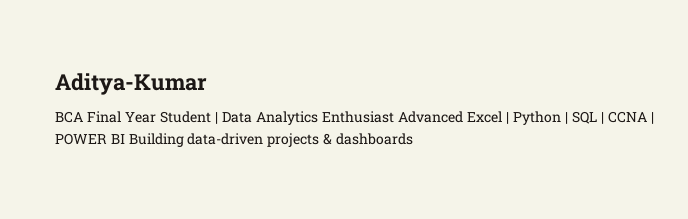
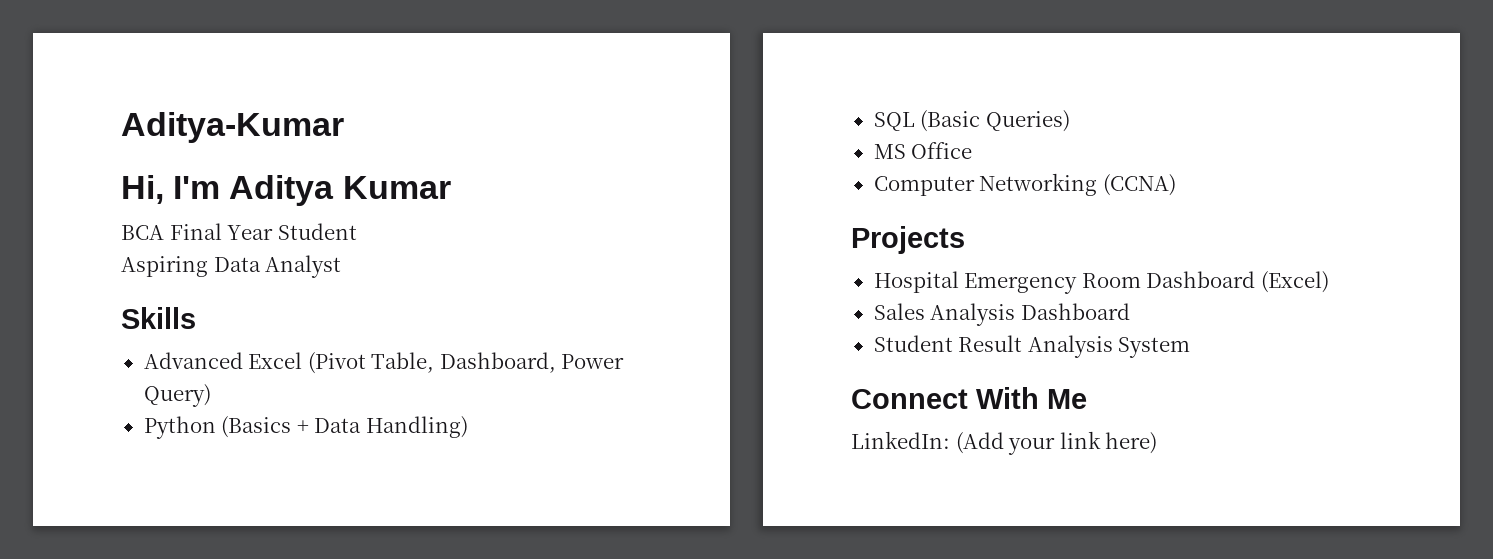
+ Hi, I'm Aditya Kumar
- BCA Final Year Student | Data Analytics Enthusiast Advanced Excel | Python | SQL | CCNA | POWER BI Building data-driven projects & dashboards
+ BCA Final Year Student
+ Aspiring Data Analyst
+ Skills
+ Advanced Excel (Pivot Table, Dashboard, Power Query)
+ Python (Basics + Data Handling)
+ SQL (Basic Queries)
+ MS Office
+ Computer Networking (CCNA)
+ Projects
+ Hospital Emergency Room Dashboard (Excel)
+ Sales Analysis Dashboard
+ Student Result Analysis System
+ Connect With Me
+ LinkedIn: (Add your link here)

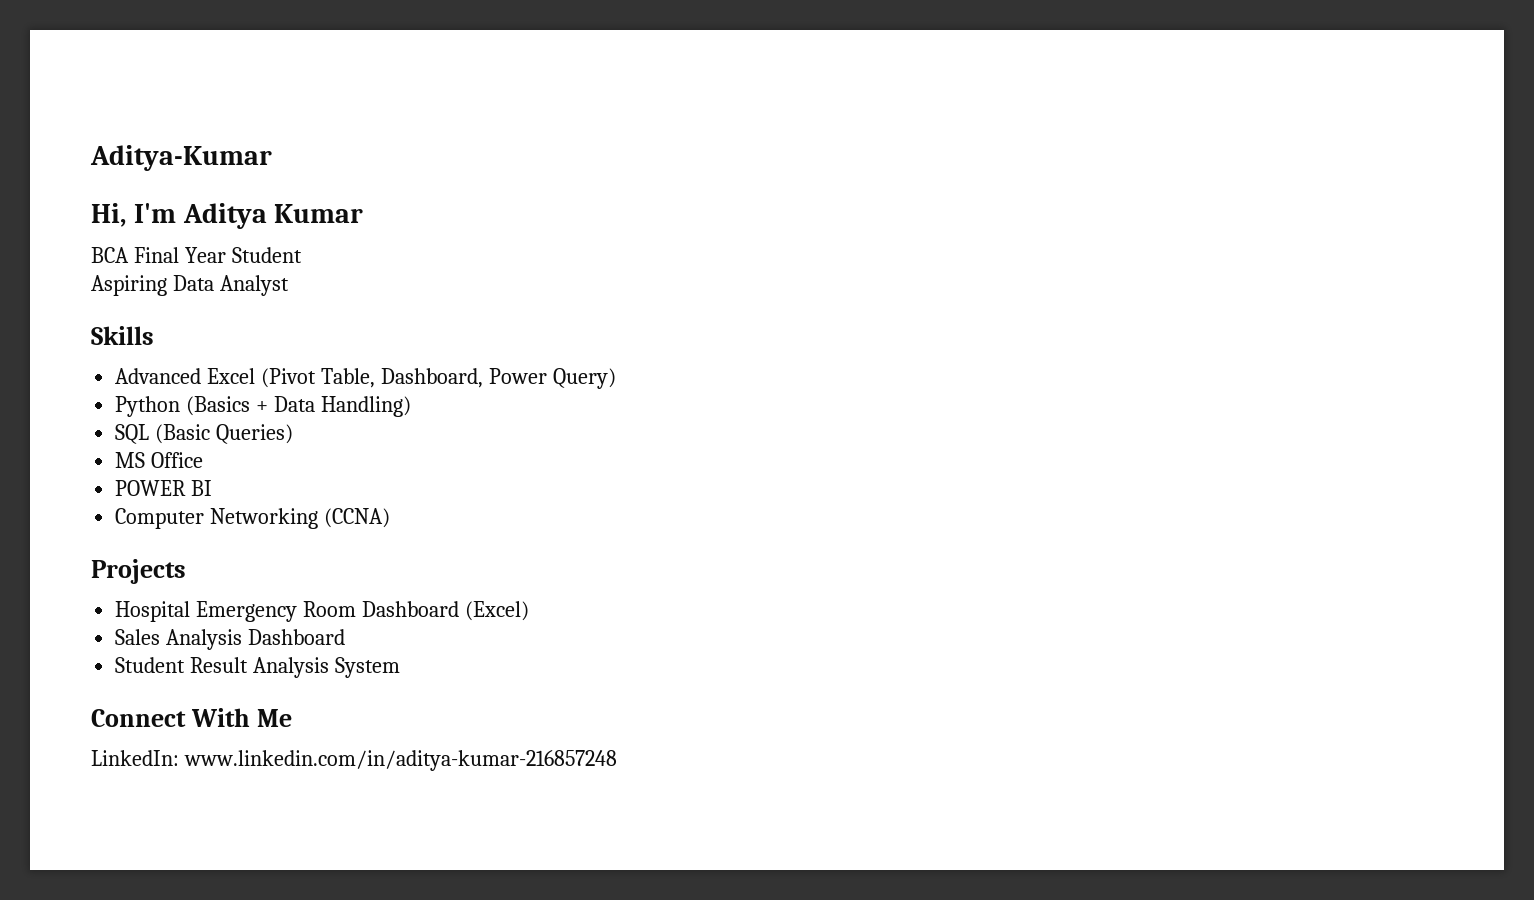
+ POWER BI
- LinkedIn: (Add your link here)
+ LinkedIn: www.linkedin.com/in/aditya-kumar-216857248

